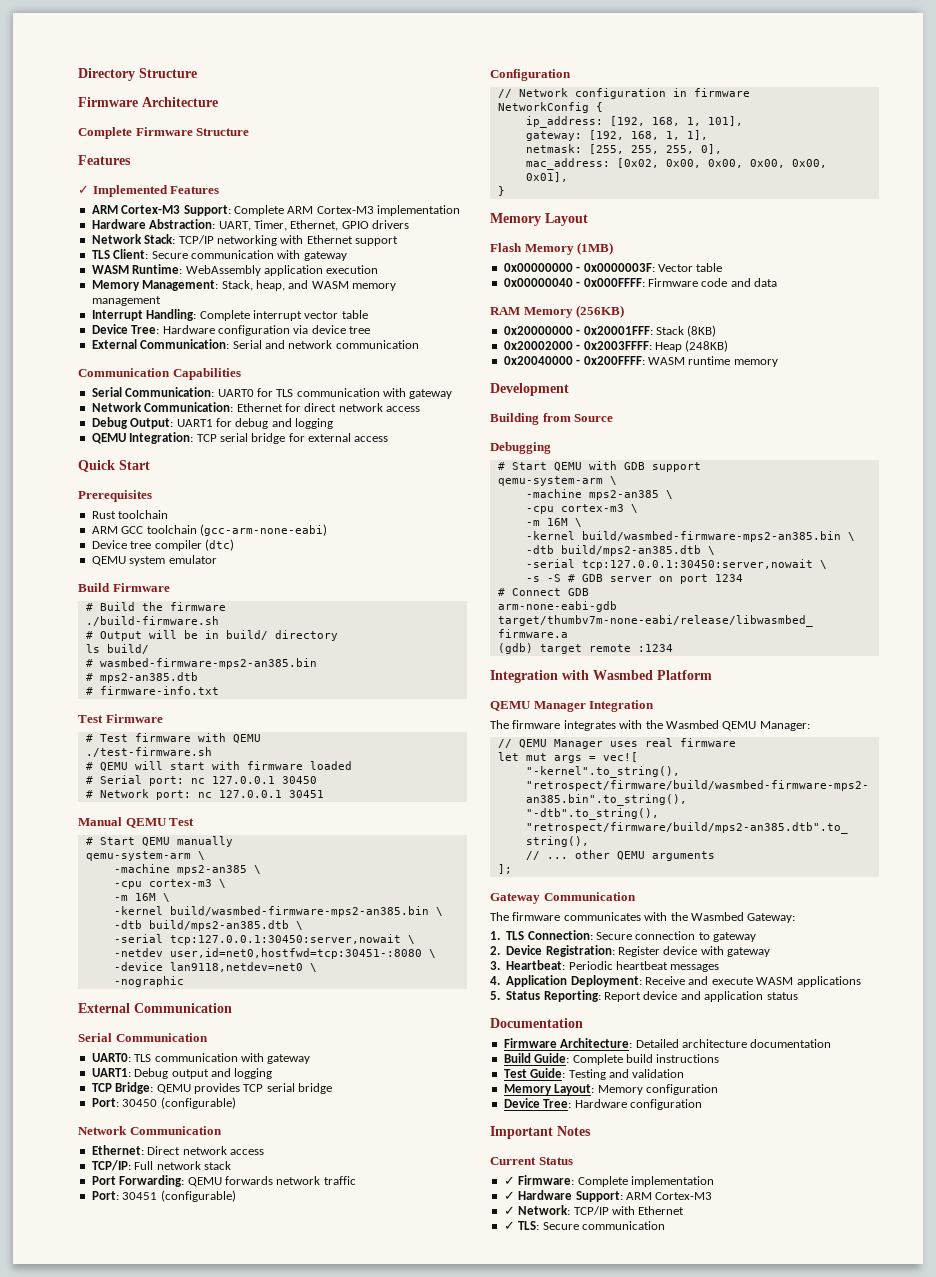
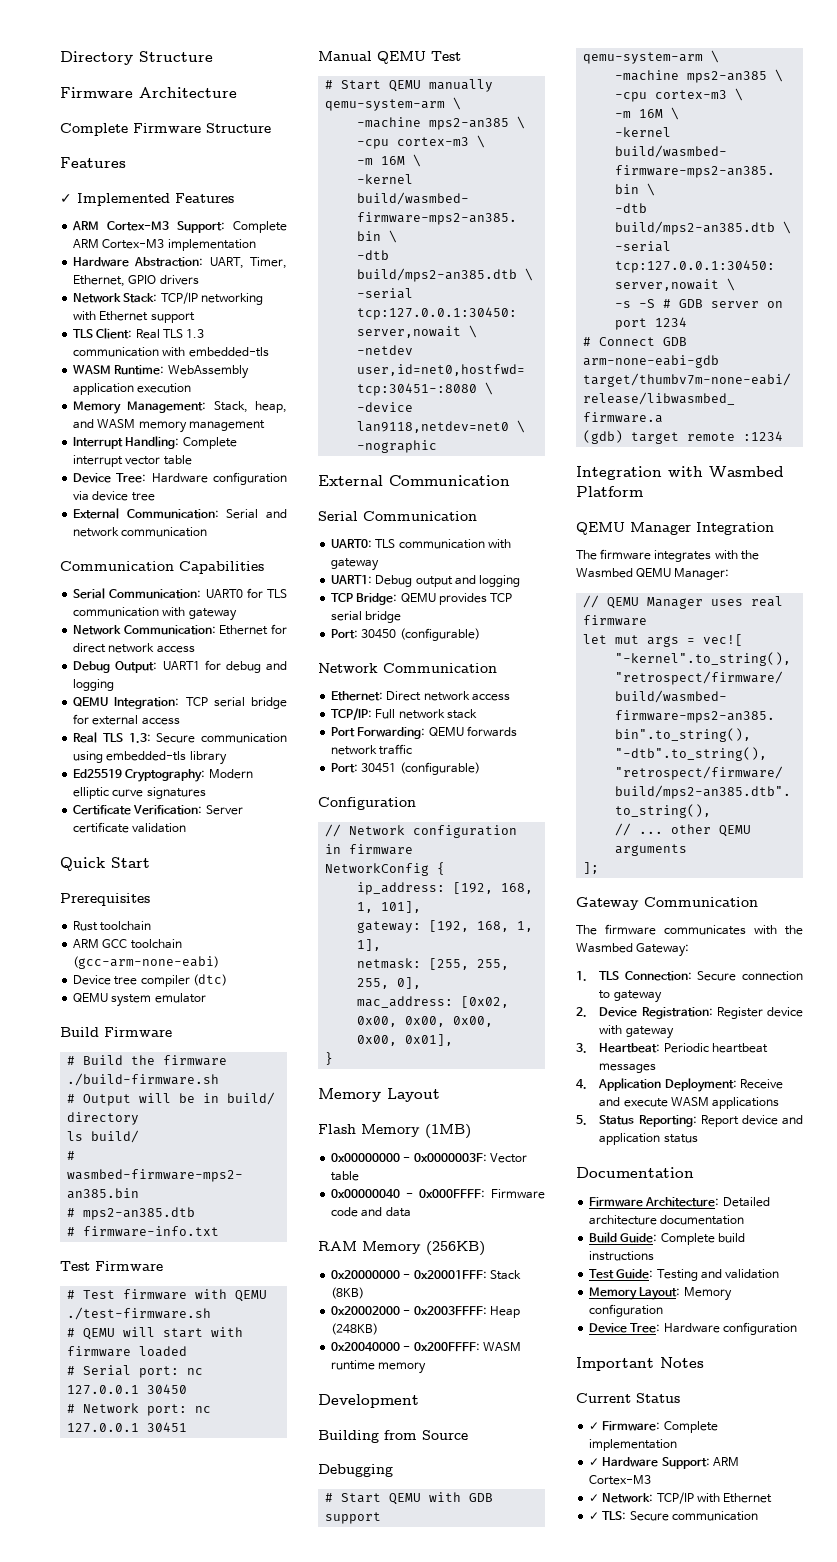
- TLS Client: Secure communication with gateway
+ TLS Client: Real TLS 1.3 communication with embedded-tls
+ Real TLS 1.3: Secure communication using embedded-tls library
+ Ed25519 Cryptography: Modern elliptic curve signatures
+ Certificate Verification: Server certificate validation

